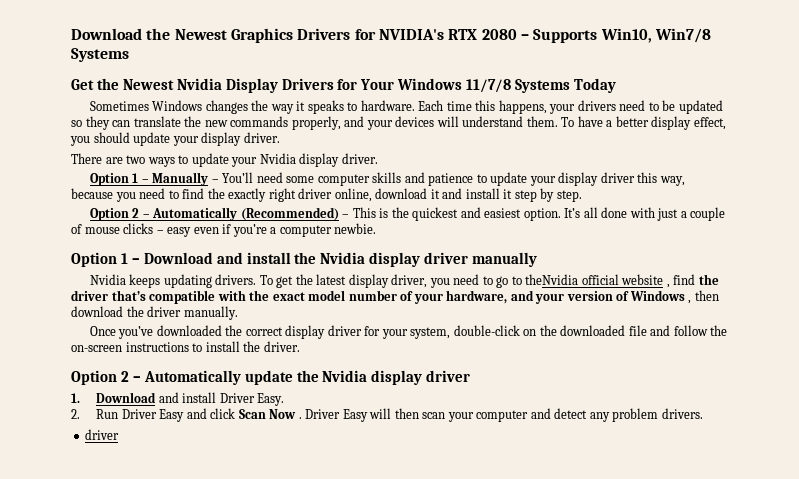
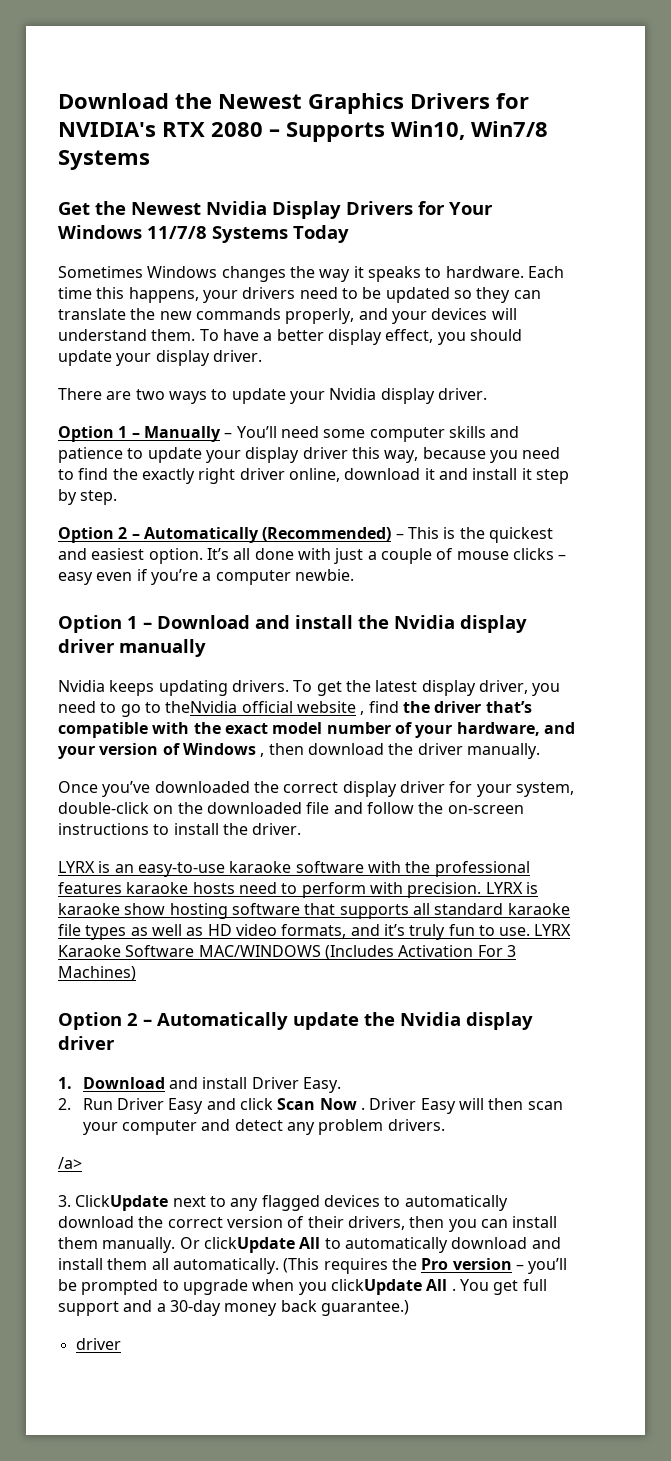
+ LYRX is an easy-to-use karaoke software with the professional features karaoke hosts need to perform with precision. LYRX is karaoke show hosting software that supports all standard karaoke file types as well as HD video formats, and it’s truly fun to use. LYRX Karaoke Software MAC/WINDOWS (Includes Activation For 3 Machines)
+ /a>
+ 3. ClickUpdate next to any flagged devices to automatically download the correct version of their drivers, then you can install them manually. Or clickUpdate All to automatically download and install them all automatically. (This requires the Pro version – you’ll be prompted to upgrade when you clickUpdate All . You get full support and a 30-day money back guarantee.)

